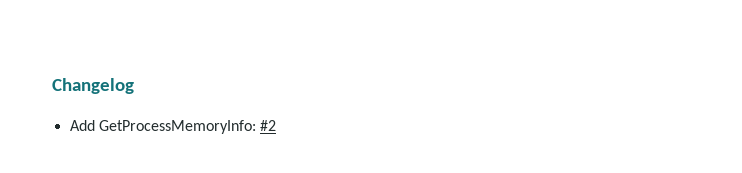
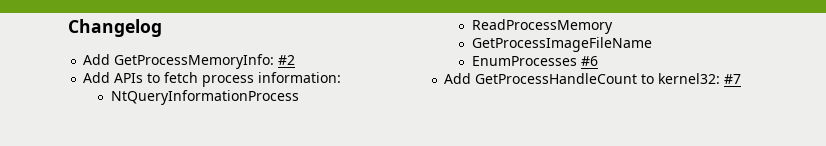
+ Add APIs to fetch process information:
+ NtQueryInformationProcess
+ ReadProcessMemory
+ GetProcessImageFileName
+ EnumProcesses #6
+ Add GetProcessHandleCount to kernel32: #7

